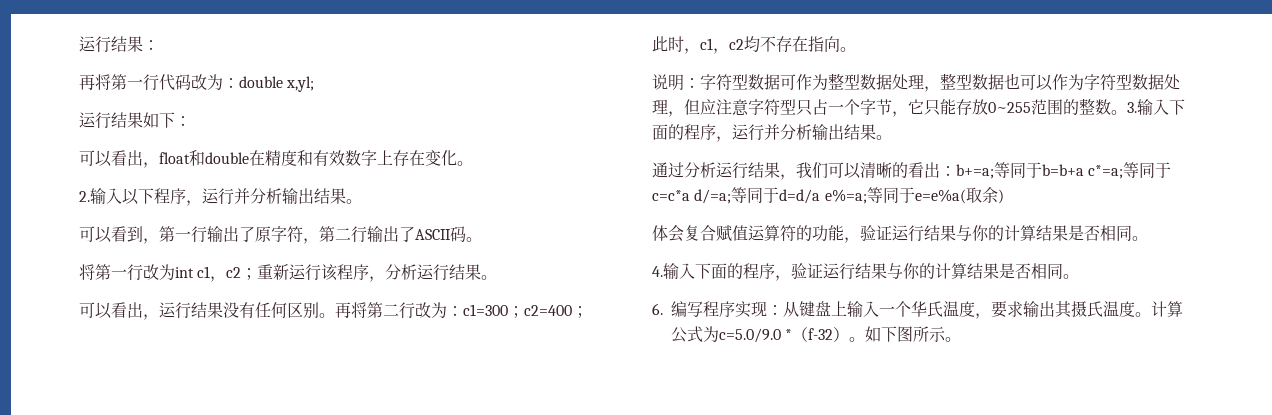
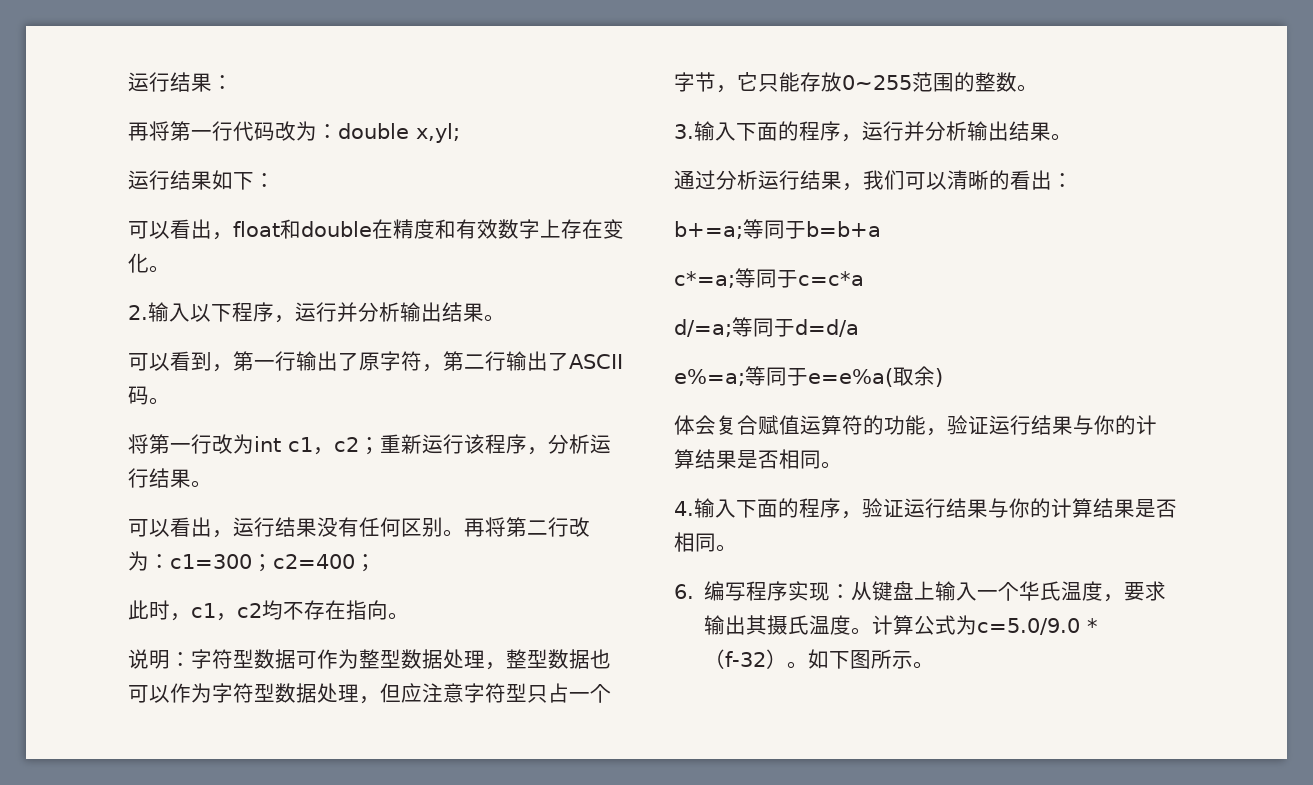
- 说明：字符型数据可作为整型数据处理，整型数据也可以作为字符型数据处理，但应注意字符型只占一个字节，它只能存放0~255范围的整数。3.输入下面的程序，运行并分析输出结果。
+ 说明：字符型数据可作为整型数据处理，整型数据也可以作为字符型数据处理，但应注意字符型只占一个字节，它只能存放0~255范围的整数。
+ 3.输入下面的程序，运行并分析输出结果。
- 通过分析运行结果，我们可以清晰的看出：b+=a;等同于b=b+a c*=a;等同于c=c*a d/=a;等同于d=d/a e%=a;等同于e=e%a(取余)
+ 通过分析运行结果，我们可以清晰的看出：
+ b+=a;等同于b=b+a
+ c*=a;等同于c=c*a
+ d/=a;等同于d=d/a
+ e%=a;等同于e=e%a(取余)

